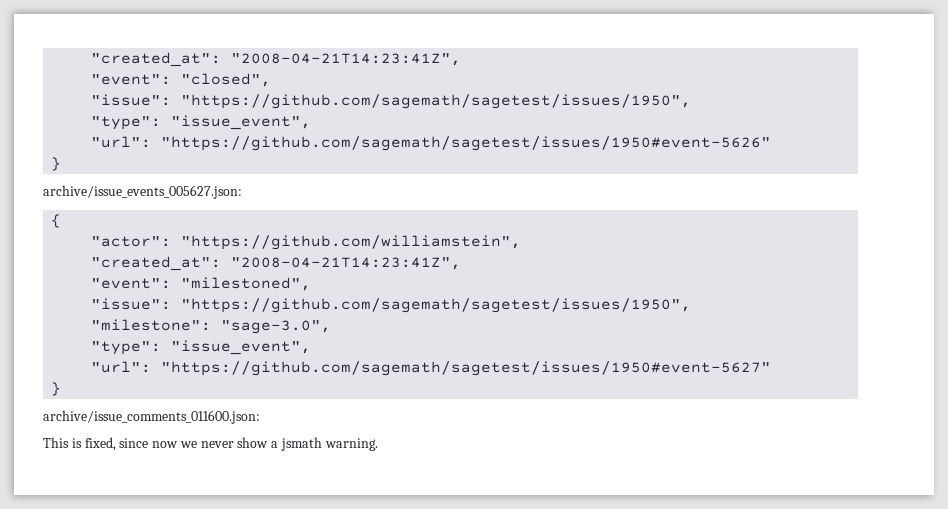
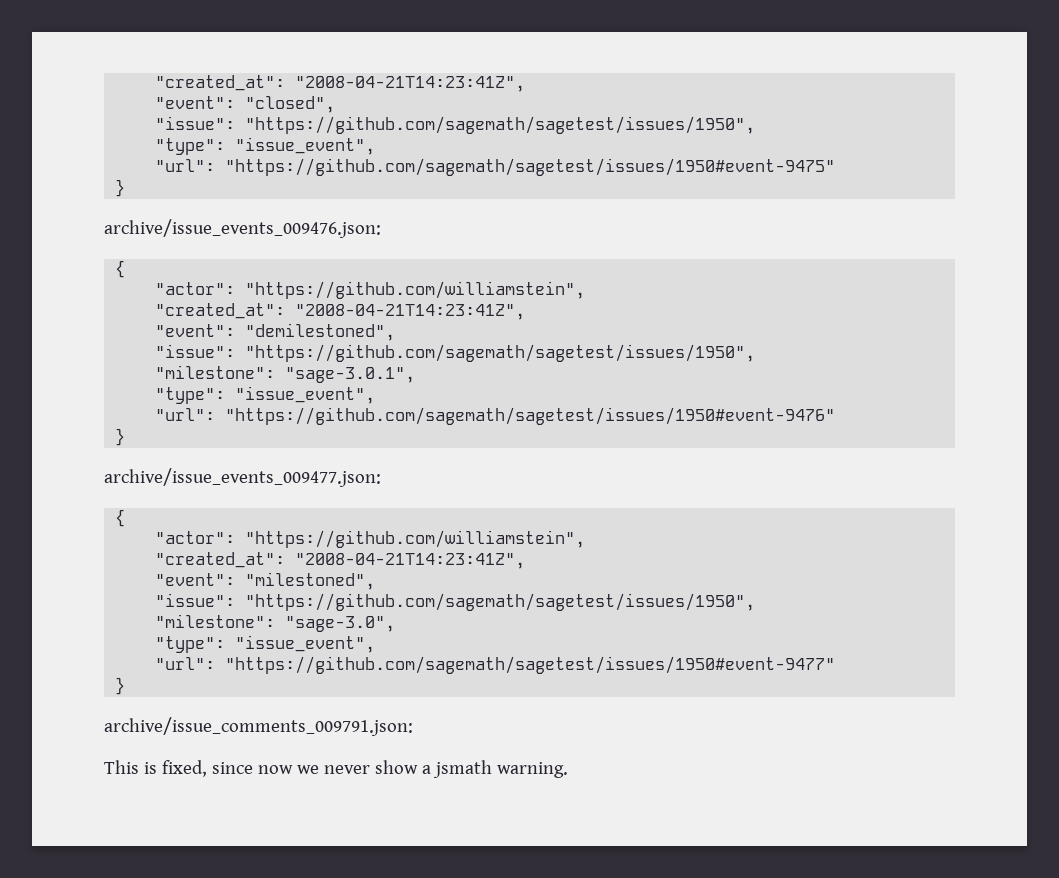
- "url": "https://github.com/sagemath/sagetest/issues/1950#event-5626"
+ "url": "https://github.com/sagemath/sagetest/issues/1950#event-9475"
  }
- archive/issue_events_005627.json:
+ archive/issue_events_009476.json:
+ {
+ "actor": "https://github.com/williamstein",
+ "created_at": "2008-04-21T14:23:41Z",
+ "event": "demilestoned",
+ "issue": "https://github.com/sagemath/sagetest/issues/1950",
+ "milestone": "sage-3.0.1",
+ "type": "issue_event",
+ "url": "https://github.com/sagemath/sagetest/issues/1950#event-9476"
+ }
+ archive/issue_events_009477.json:
- "url": "https://github.com/sagemath/sagetest/issues/1950#event-5627"
+ "url": "https://github.com/sagemath/sagetest/issues/1950#event-9477"
  }
- archive/issue_comments_011600.json:
+ archive/issue_comments_009791.json:

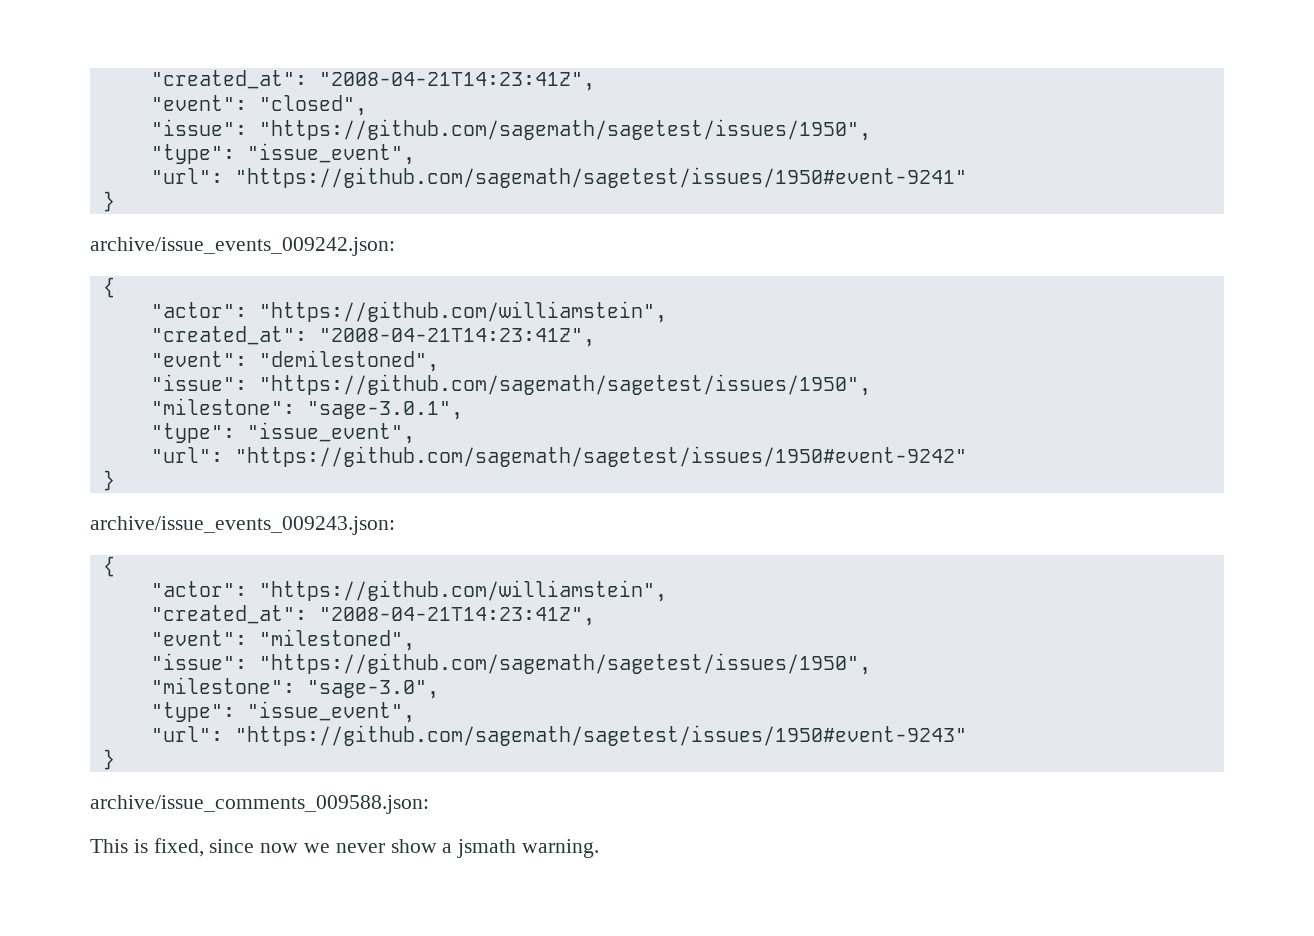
- "url": "https://github.com/sagemath/sagetest/issues/1950#event-9475"
+ "url": "https://github.com/sagemath/sagetest/issues/1950#event-9241"
  }
- archive/issue_events_009476.json:
+ archive/issue_events_009242.json:
- "url": "https://github.com/sagemath/sagetest/issues/1950#event-9476"
+ "url": "https://github.com/sagemath/sagetest/issues/1950#event-9242"
  }
- archive/issue_events_009477.json:
+ archive/issue_events_009243.json:
- "url": "https://github.com/sagemath/sagetest/issues/1950#event-9477"
+ "url": "https://github.com/sagemath/sagetest/issues/1950#event-9243"
  }
- archive/issue_comments_009791.json:
+ archive/issue_comments_009588.json:

